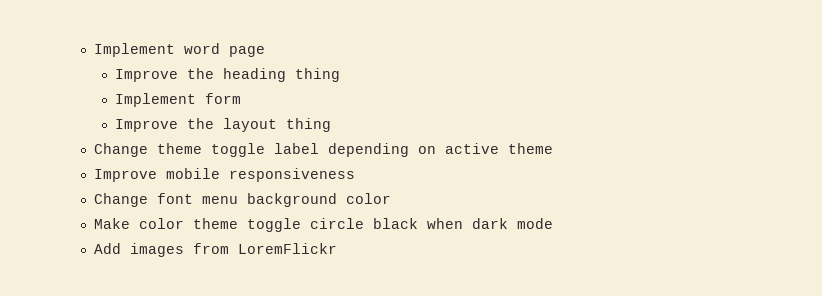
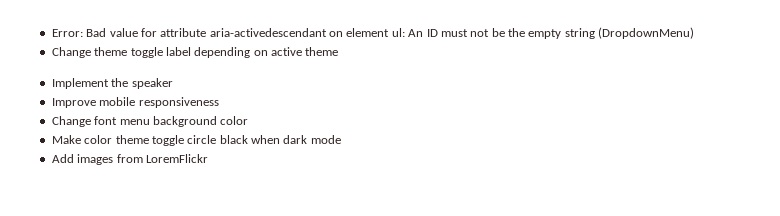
- Implement word page
- Improve the heading thing
- Implement form
- Improve the layout thing
+ Error: Bad value for attribute aria-activedescendant on element ul: An ID must not be the empty string (DropdownMenu)
+ Implement the speaker

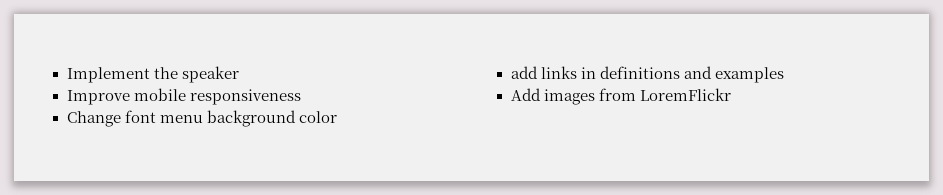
- Error: Bad value for attribute aria-activedescendant on element ul: An ID must not be the empty string (DropdownMenu)
- Change theme toggle label depending on active theme
- Make color theme toggle circle black when dark mode
+ add links in definitions and examples

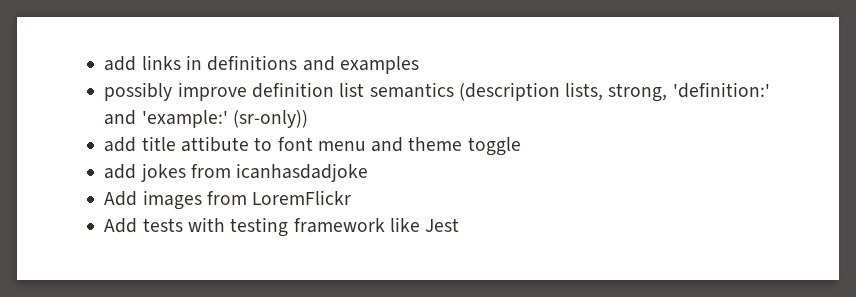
- Implement the speaker
- Improve mobile responsiveness
- Change font menu background color
+ possibly improve definition list semantics (description lists, strong, 'definition:' and 'example:' (sr-only))
+ add title attibute to font menu and theme toggle
+ add jokes from icanhasdadjoke
  Add images from LoremFlickr
+ Add tests with testing framework like Jest

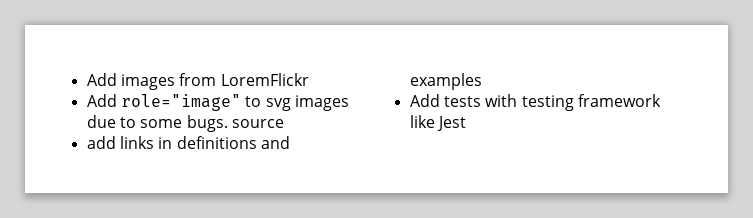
+ Add images from LoremFlickr
+ Add role="image" to svg images due to some bugs. source
- possibly improve definition list semantics (description lists, strong, 'definition:' and 'example:' (sr-only))
- add title attibute to font menu and theme toggle
- add jokes from icanhasdadjoke
- Add images from LoremFlickr

